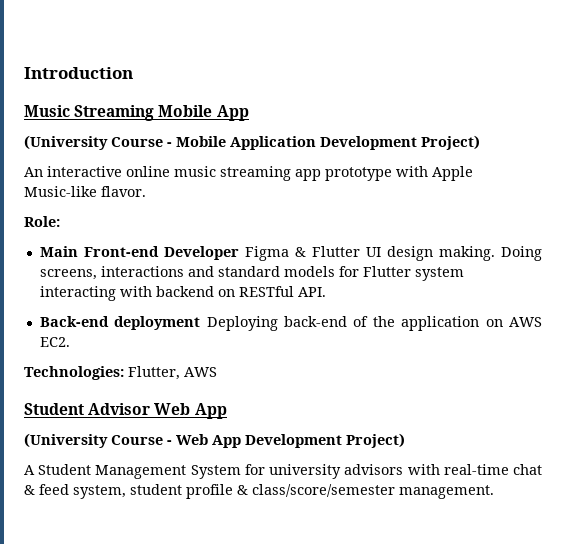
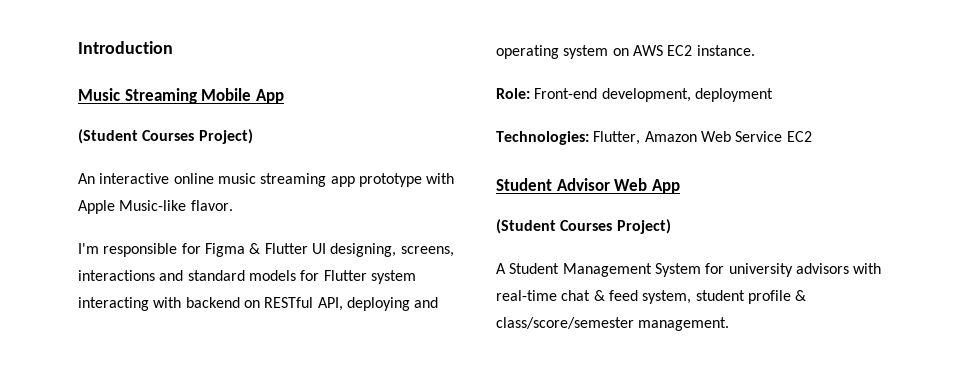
  Music Streaming Mobile App
- (University Course - Mobile Application Development Project)
+ (Student Courses Project)
- Role:
- Main Front-end Developer Figma & Flutter UI design making. Doing screens, interactions and standard models for Flutter system interacting with backend on RESTful API.
- Back-end deployment Deploying back-end of the application on AWS EC2.
- Technologies: Flutter, AWS
+ I'm responsible for Figma & Flutter UI designing, screens, interactions and standard models for Flutter system interacting with backend on RESTful API, deploying and operating system on AWS EC2 instance.
+ Role: Front-end development, deployment
+ Technologies: Flutter, Amazon Web Service EC2
  Student Advisor Web App
- (University Course - Web App Development Project)
+ (Student Courses Project)

